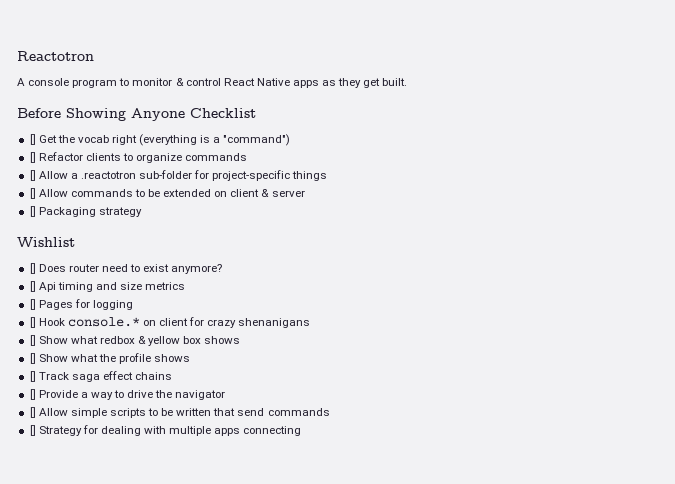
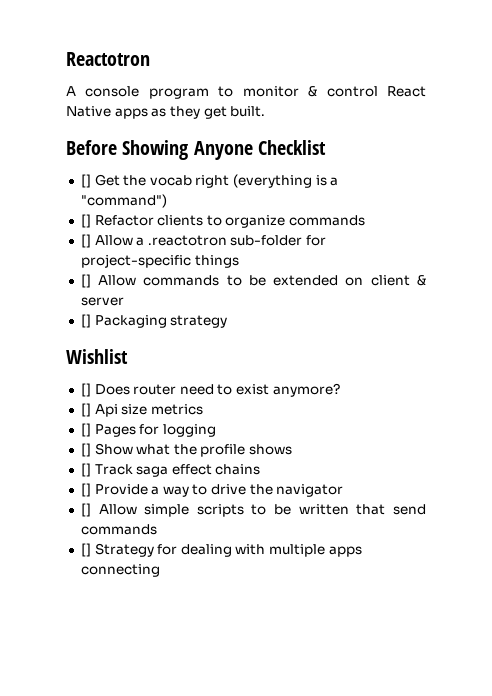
- [] Api timing and size metrics
+ [] Api size metrics
- [] Hook console.* on client for crazy shenanigans
- [] Show what redbox & yellow box shows

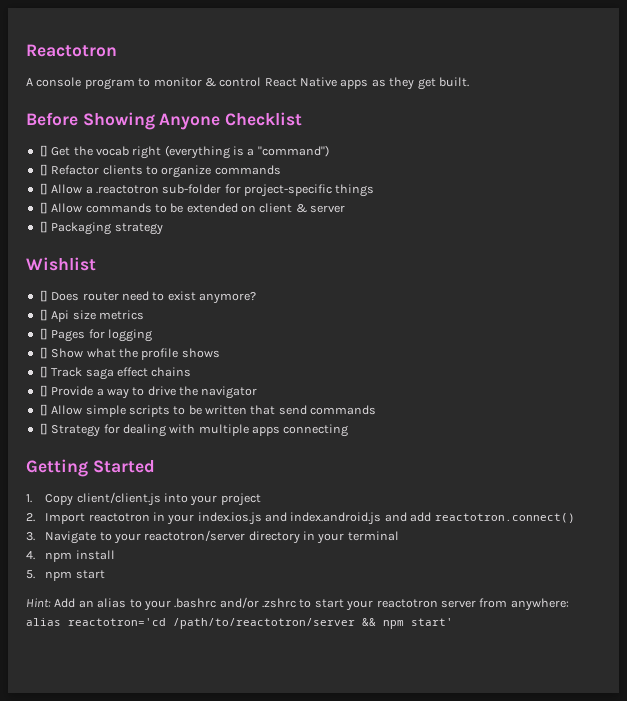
+ Getting Started
+ 1. Copy client/client.js into your project
+ 2. Import reactotron in your index.ios.js and index.android.js and add reactotron.connect()
+ 3. Navigate to your reactotron/server directory in your terminal
+ 4. npm install
+ 5. npm start
+ Hint: Add an alias to your .bashrc and/or .zshrc to start your reactotron server from anywhere: alias reactotron='cd /path/to/reactotron/server && npm start'

